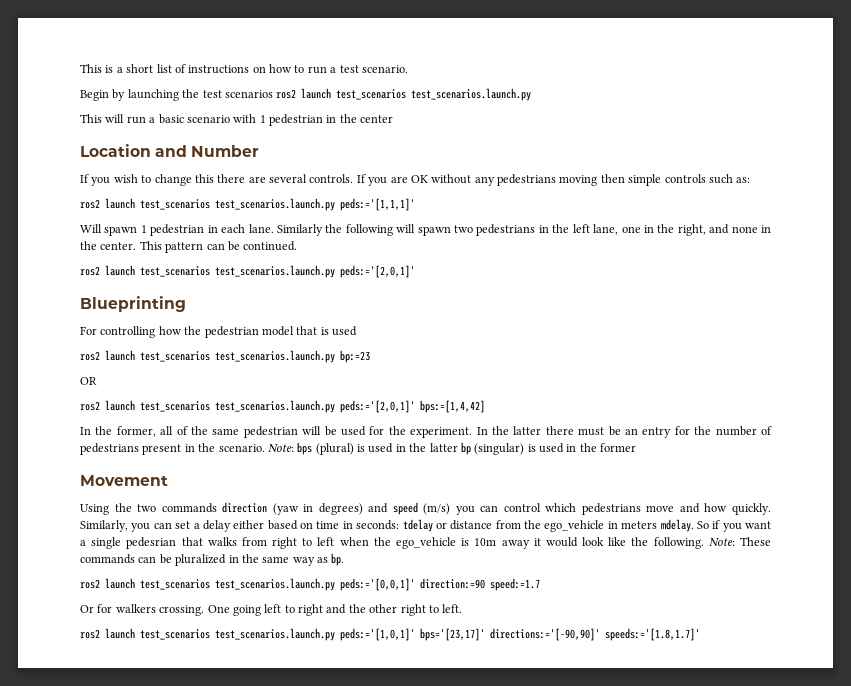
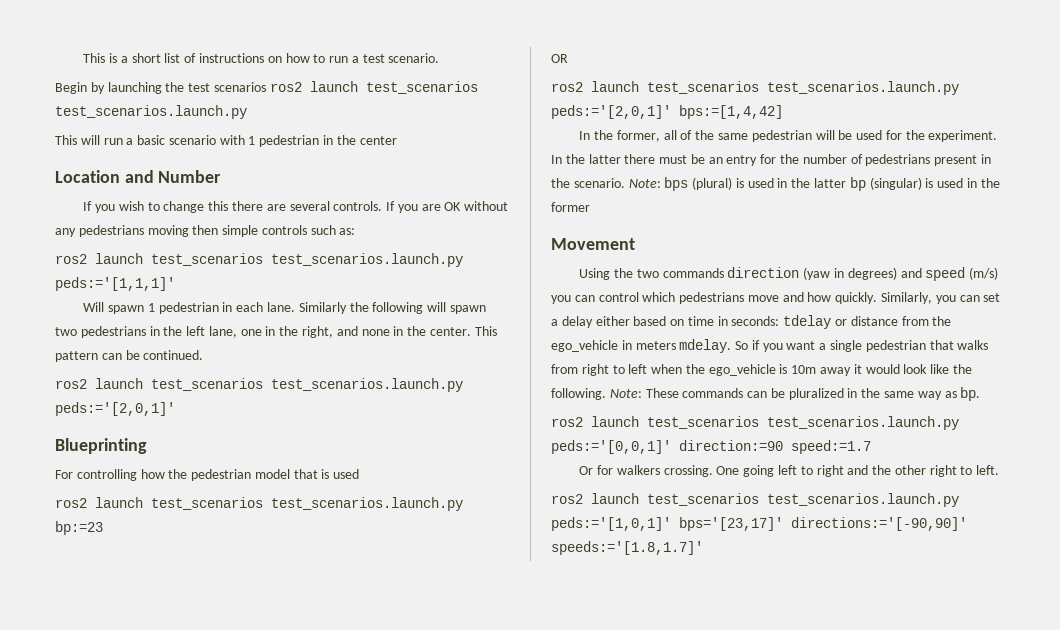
- So if you want a single pedesrian that walks from right to left when the ego_vehicle is 10m away it would look like the following.
+ So if you want a single pedestrian that walks from right to left when the ego_vehicle is 10m away it would look like the following.

